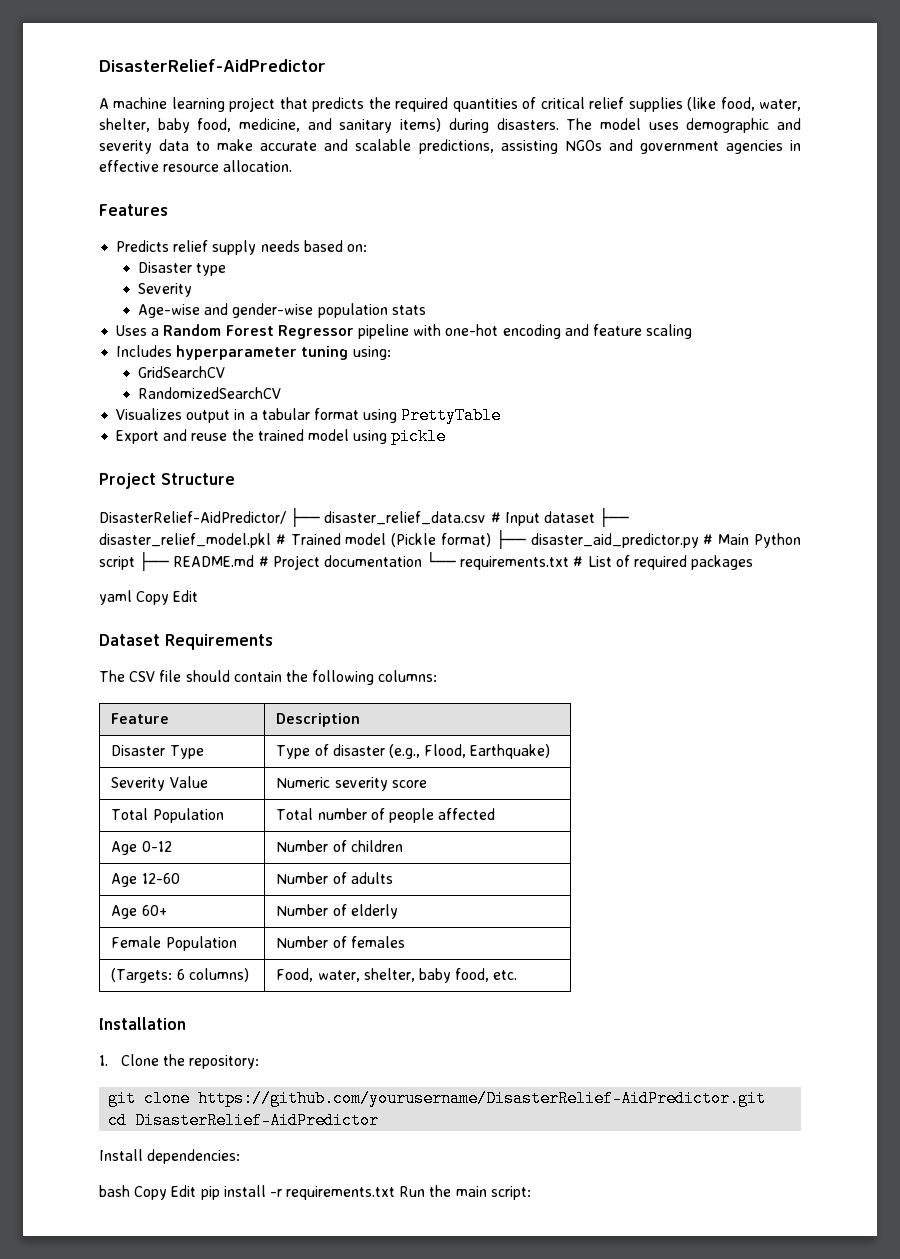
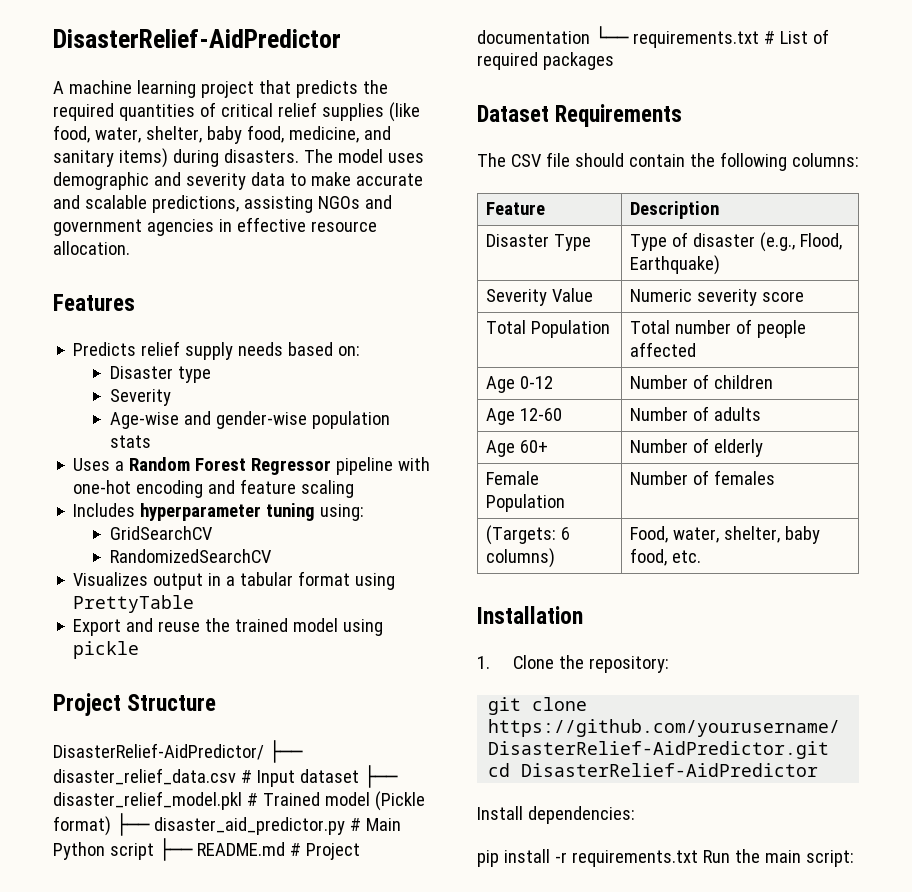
- yaml Copy Edit
- bash Copy Edit pip install -r requirements.txt Run the main script:
+ pip install -r requirements.txt Run the main script:

